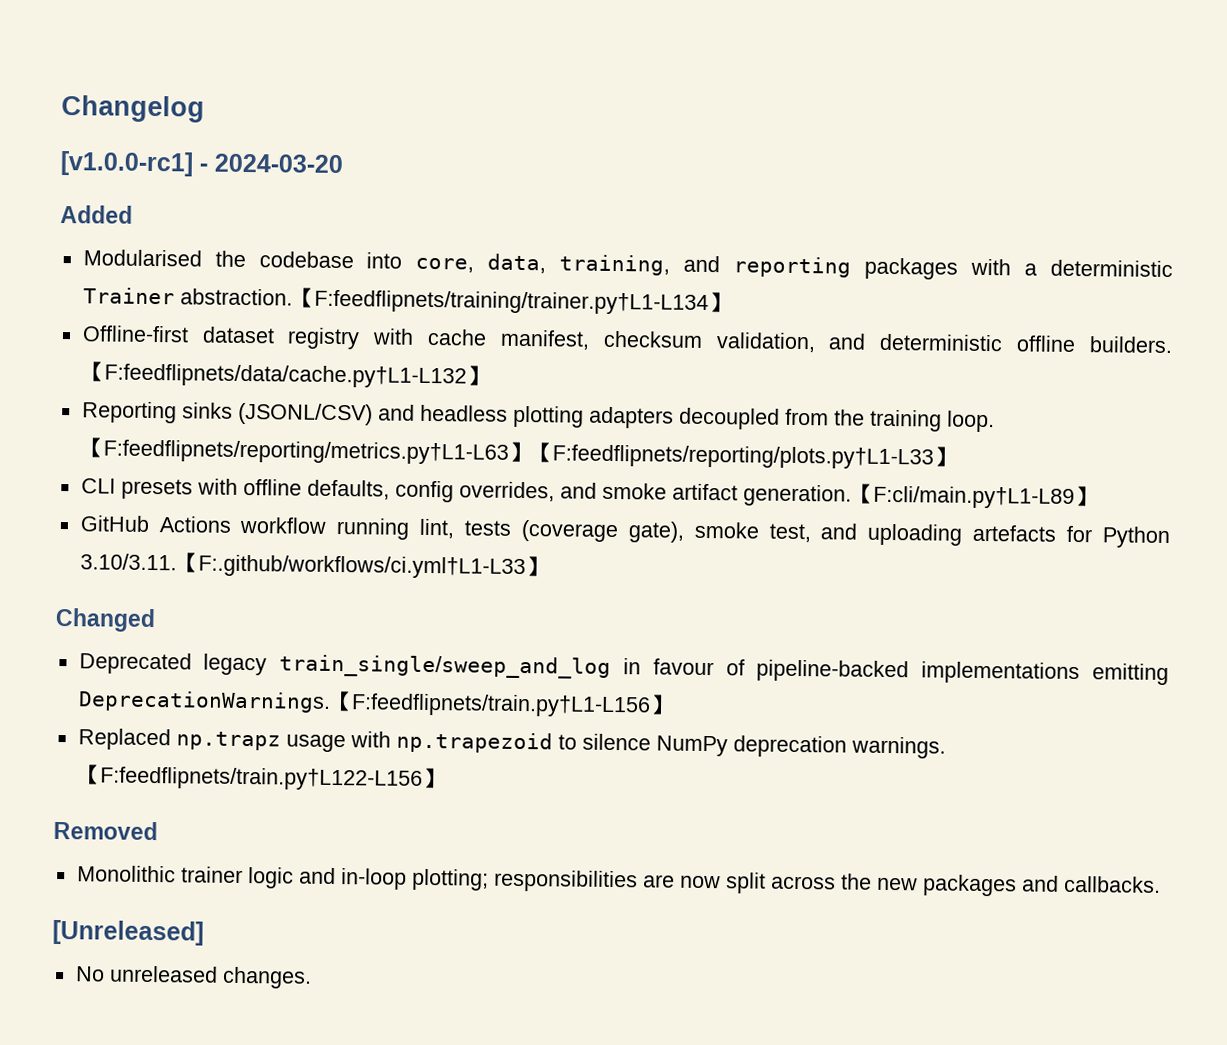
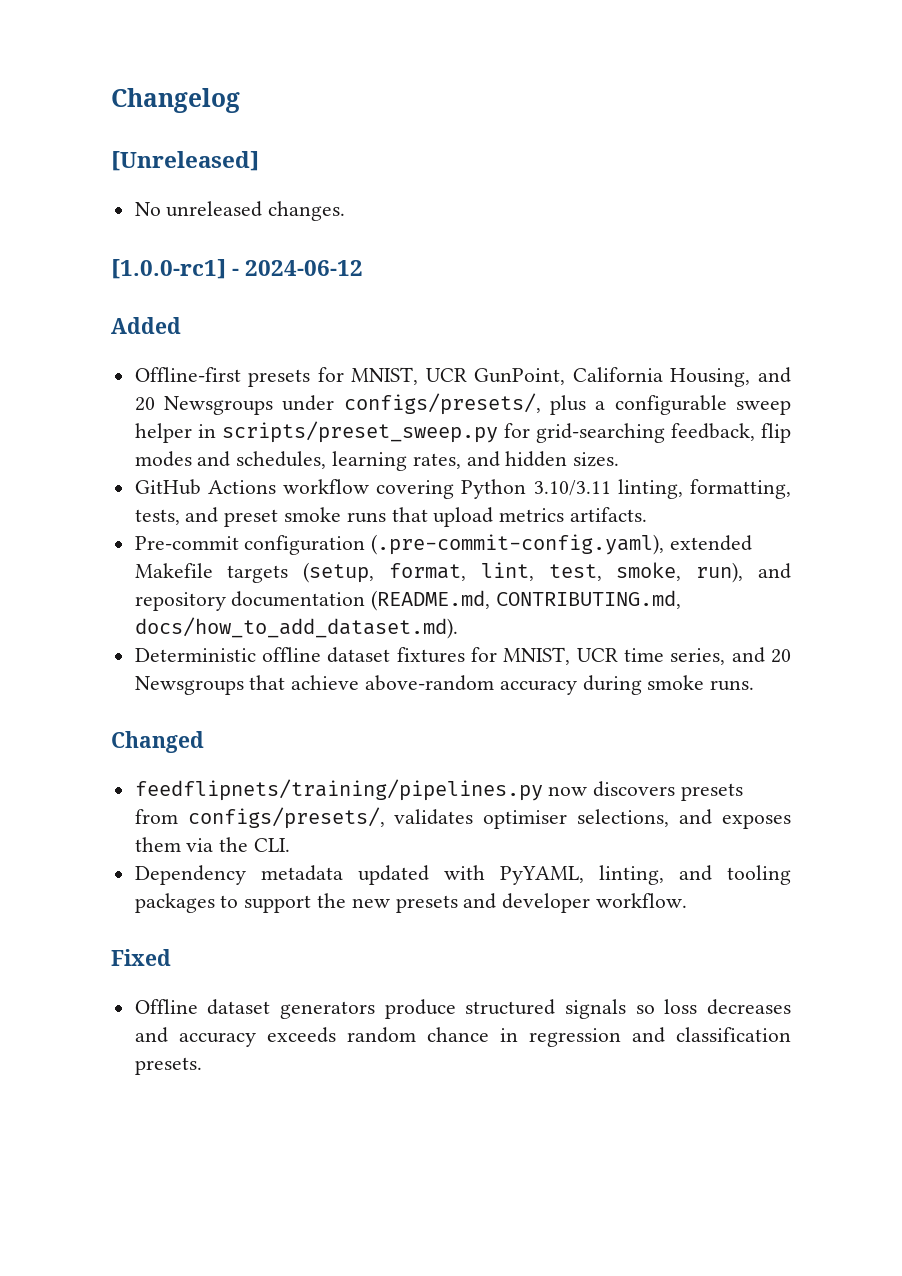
- [v1.0.0-rc1] - 2024-03-20
- Added
- Modularised the codebase into core, data, training, and reporting packages with a deterministic Trainer abstraction.【F:feedflipnets/training/trainer.py†L1-L134】
- Offline-first dataset registry with cache manifest, checksum validation, and deterministic offline builders.【F:feedflipnets/data/cache.py†L1-L132】
- Reporting sinks (JSONL/CSV) and headless plotting adapters decoupled from the training loop.【F:feedflipnets/reporting/metrics.py†L1-L63】【F:feedflipnets/reporting/plots.py†L1-L33】
- CLI presets with offline defaults, config overrides, and smoke artifact generation.【F:cli/main.py†L1-L89】
- GitHub Actions workflow running lint, tests (coverage gate), smoke test, and uploading artefacts for Python 3.10/3.11.【F:.github/workflows/ci.yml†L1-L33】
- Changed
- Deprecated legacy train_single/sweep_and_log in favour of pipeline-backed implementations emitting DeprecationWarnings.【F:feedflipnets/train.py†L1-L156】
- Replaced np.trapz usage with np.trapezoid to silence NumPy deprecation warnings.【F:feedflipnets/train.py†L122-L156】
- Removed
- Monolithic trainer logic and in-loop plotting; responsibilities are now split across the new packages and callbacks.
  [Unreleased]
  No unreleased changes.
+ [1.0.0-rc1] - 2024-06-12
+ Added
+ Offline-first presets for MNIST, UCR GunPoint, California Housing, and 20 Newsgroups under configs/presets/, plus a configurable sweep helper in scripts/preset_sweep.py for grid-searching feedback, flip modes and schedules, learning rates, and hidden sizes.
+ GitHub Actions workflow covering Python 3.10/3.11 linting, formatting, tests, and preset smoke runs that upload metrics artifacts.
+ Pre-commit configuration (.pre-commit-config.yaml), extended Makefile targets (setup, format, lint, test, smoke, run), and repository documentation (README.md, CONTRIBUTING.md, docs/how_to_add_dataset.md).
+ Deterministic offline dataset fixtures for MNIST, UCR time series, and 20 Newsgroups that achieve above-random accuracy during smoke runs.
+ Changed
+ feedflipnets/training/pipelines.py now discovers presets from configs/presets/, validates optimiser selections, and exposes them via the CLI.
+ Dependency metadata updated with PyYAML, linting, and tooling packages to support the new presets and developer workflow.
+ Fixed
+ Offline dataset generators produce structured signals so loss decreases and accuracy exceeds random chance in regression and classification presets.

